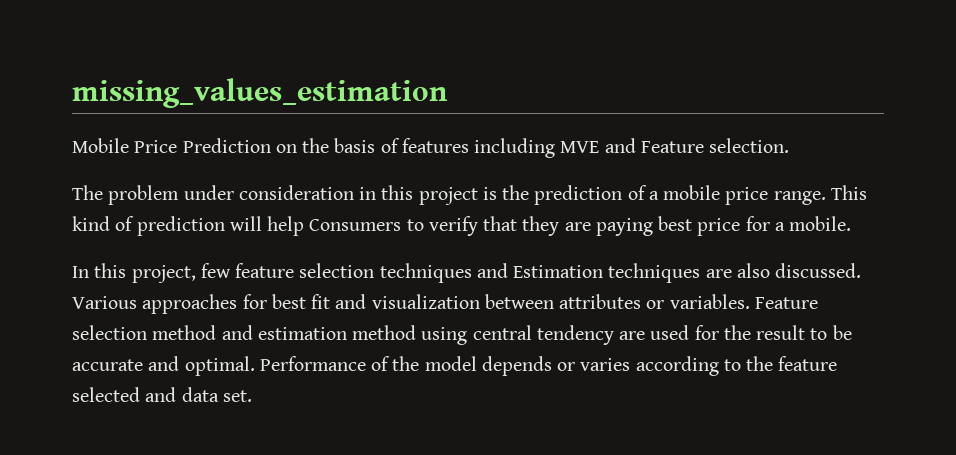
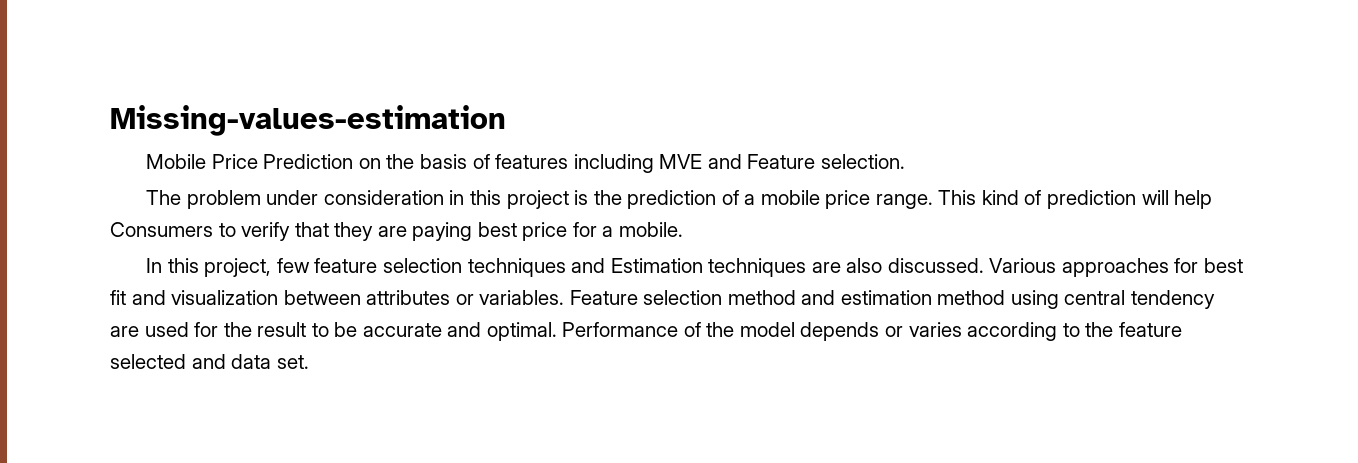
- missing_values_estimation
+ Missing-values-estimation

